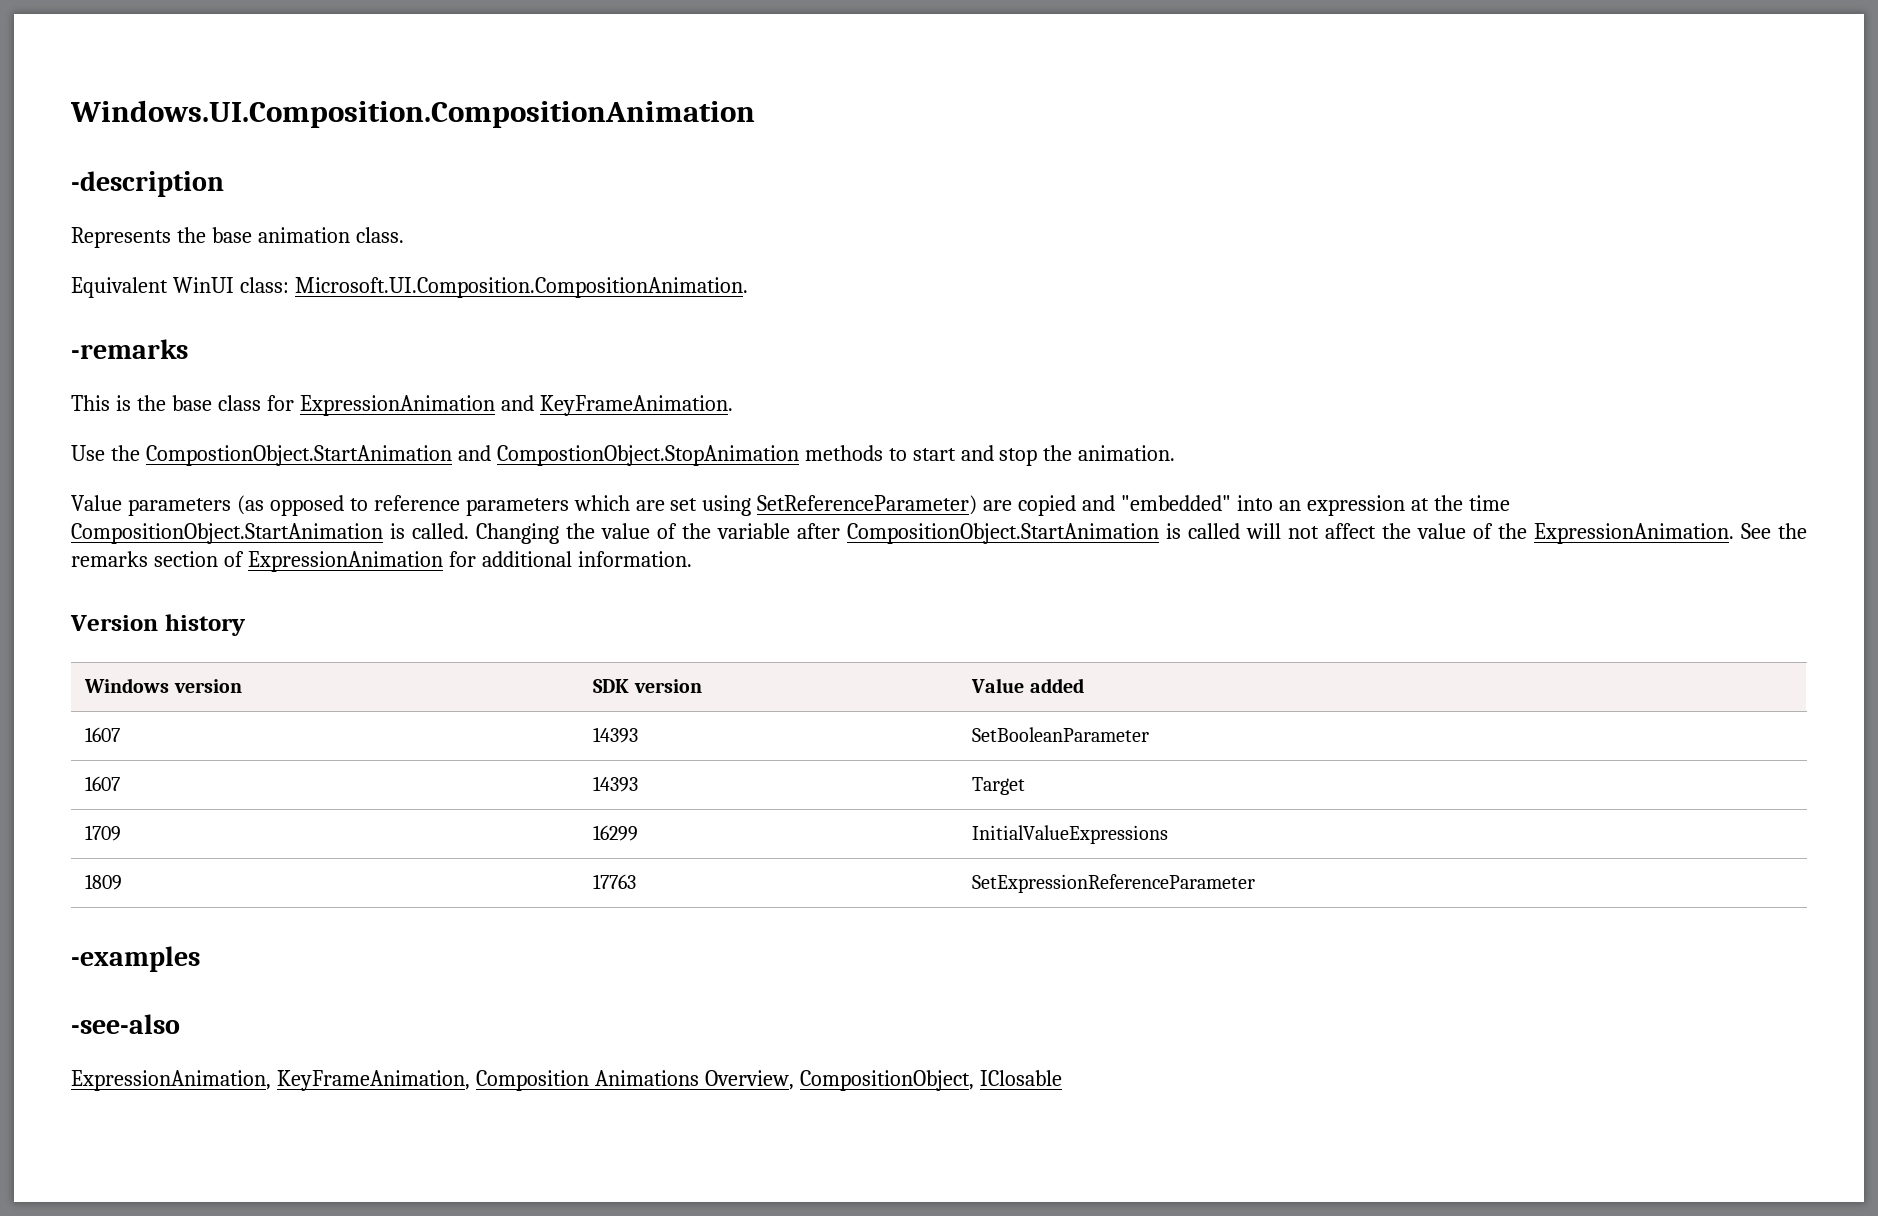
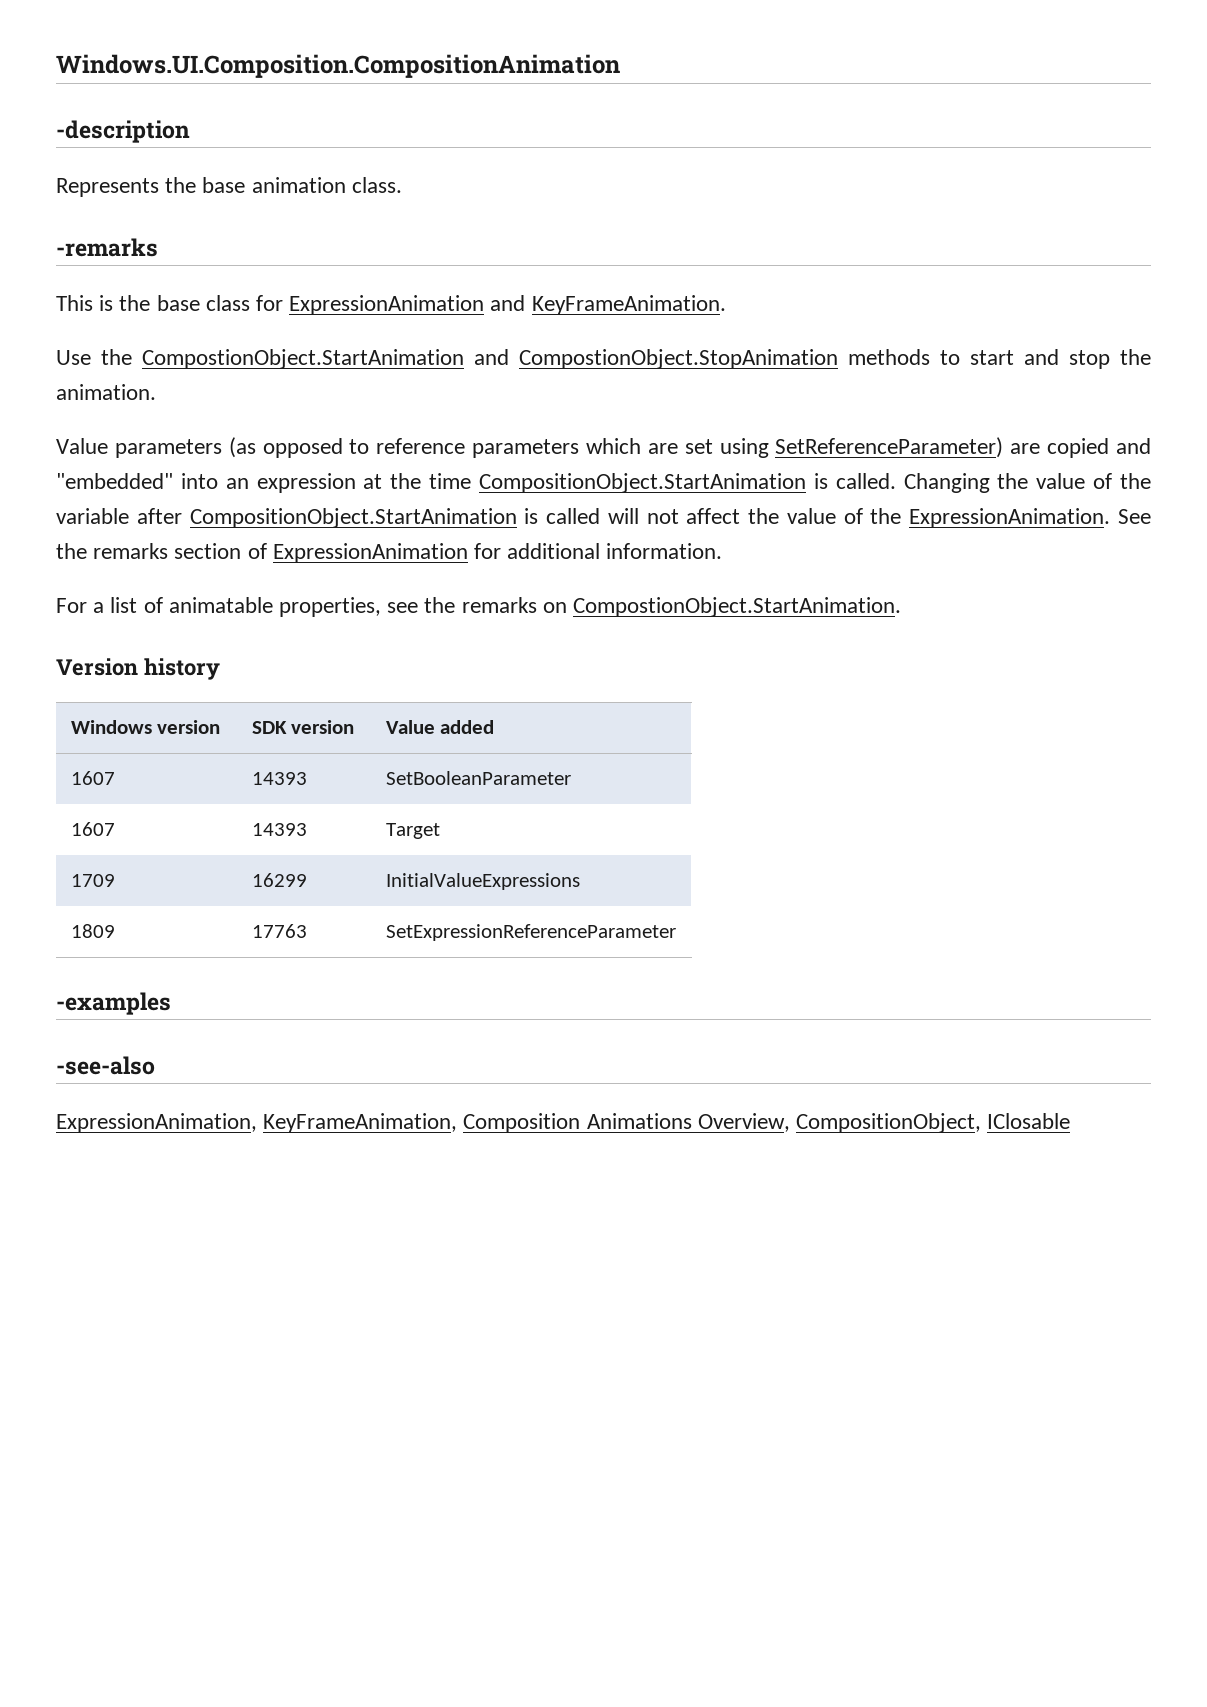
- Equivalent WinUI class: Microsoft.UI.Composition.CompositionAnimation.
+ For a list of animatable properties, see the remarks on CompostionObject.StartAnimation.

